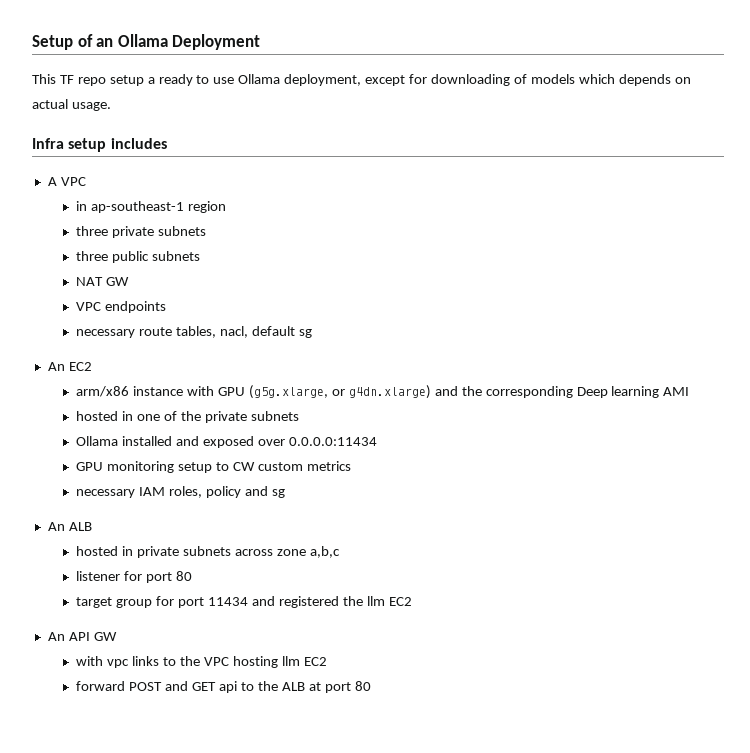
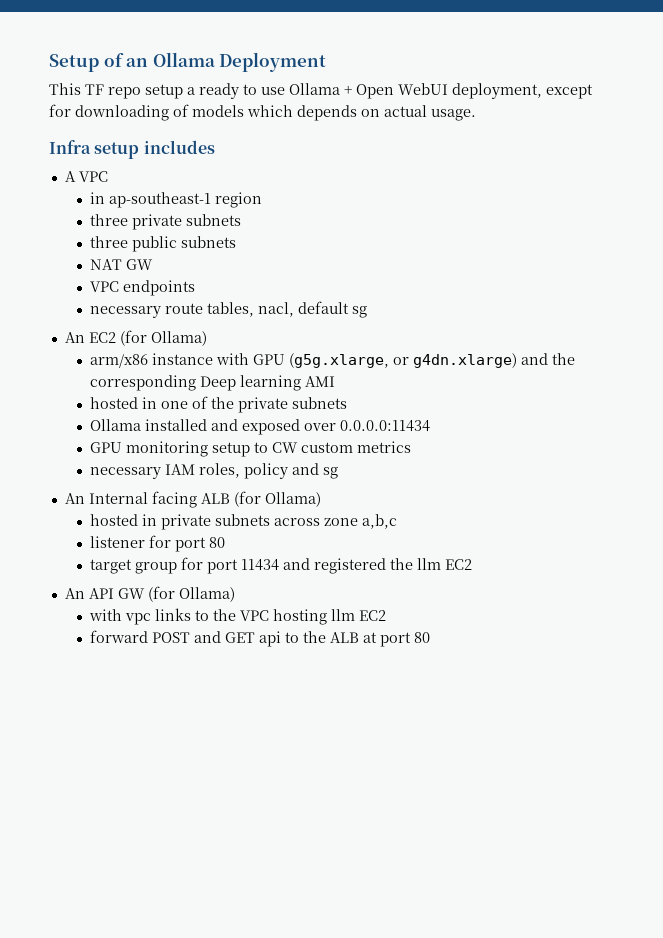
- This TF repo setup a ready to use Ollama deployment, except for downloading of models which depends on actual usage.
+ This TF repo setup a ready to use Ollama + Open WebUI deployment, except for downloading of models which depends on actual usage.
- An EC2
+ An EC2 (for Ollama)
- An ALB
+ An Internal facing ALB (for Ollama)
- An API GW
+ An API GW (for Ollama)

